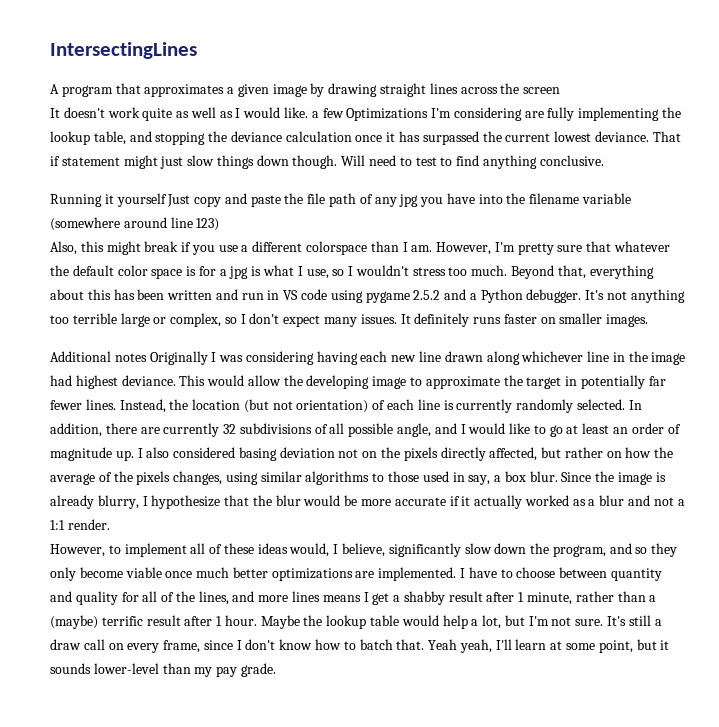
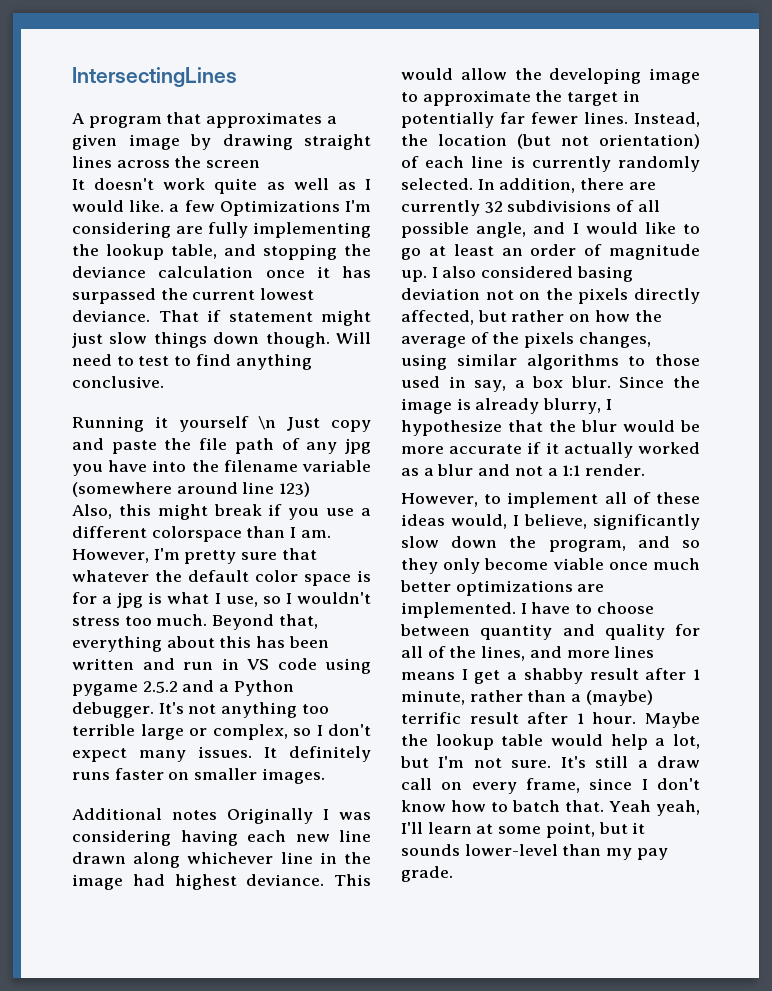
- Running it yourself Just copy and paste the file path of any jpg you have into the filename variable (somewhere around line 123)
+ Running it yourself \n Just copy and paste the file path of any jpg you have into the filename variable (somewhere around line 123)

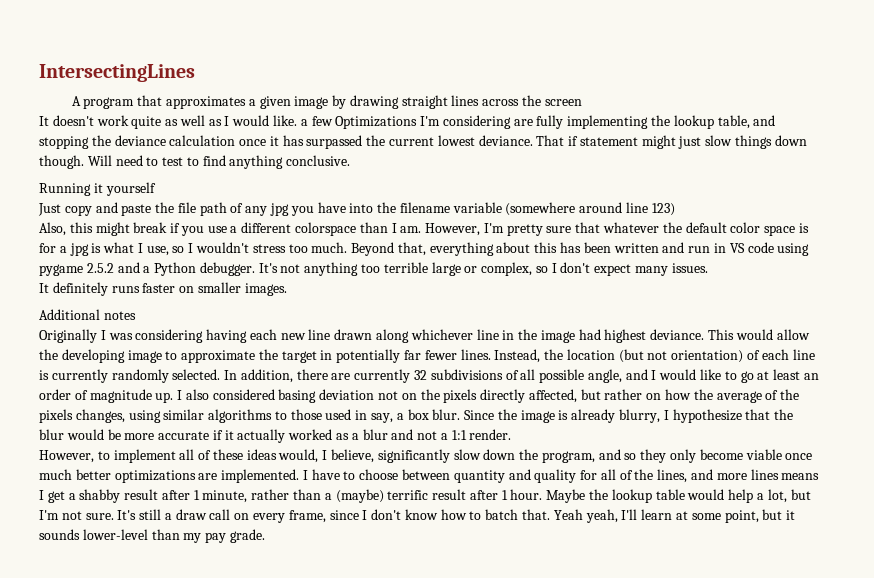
- Running it yourself \n Just copy and paste the file path of any jpg you have into the filename variable (somewhere around line 123)
+ Running it yourself
+ Just copy and paste the file path of any jpg you have into the filename variable (somewhere around line 123)
- It's not anything too terrible large or complex, so I don't expect many issues. It definitely runs faster on smaller images.
+ It's not anything too terrible large or complex, so I don't expect many issues.
+ It definitely runs faster on smaller images.
- Additional notes Originally I was considering having each new line drawn along whichever line in the image had highest deviance.
+ Additional notes
+ Originally I was considering having each new line drawn along whichever line in the image had highest deviance.

